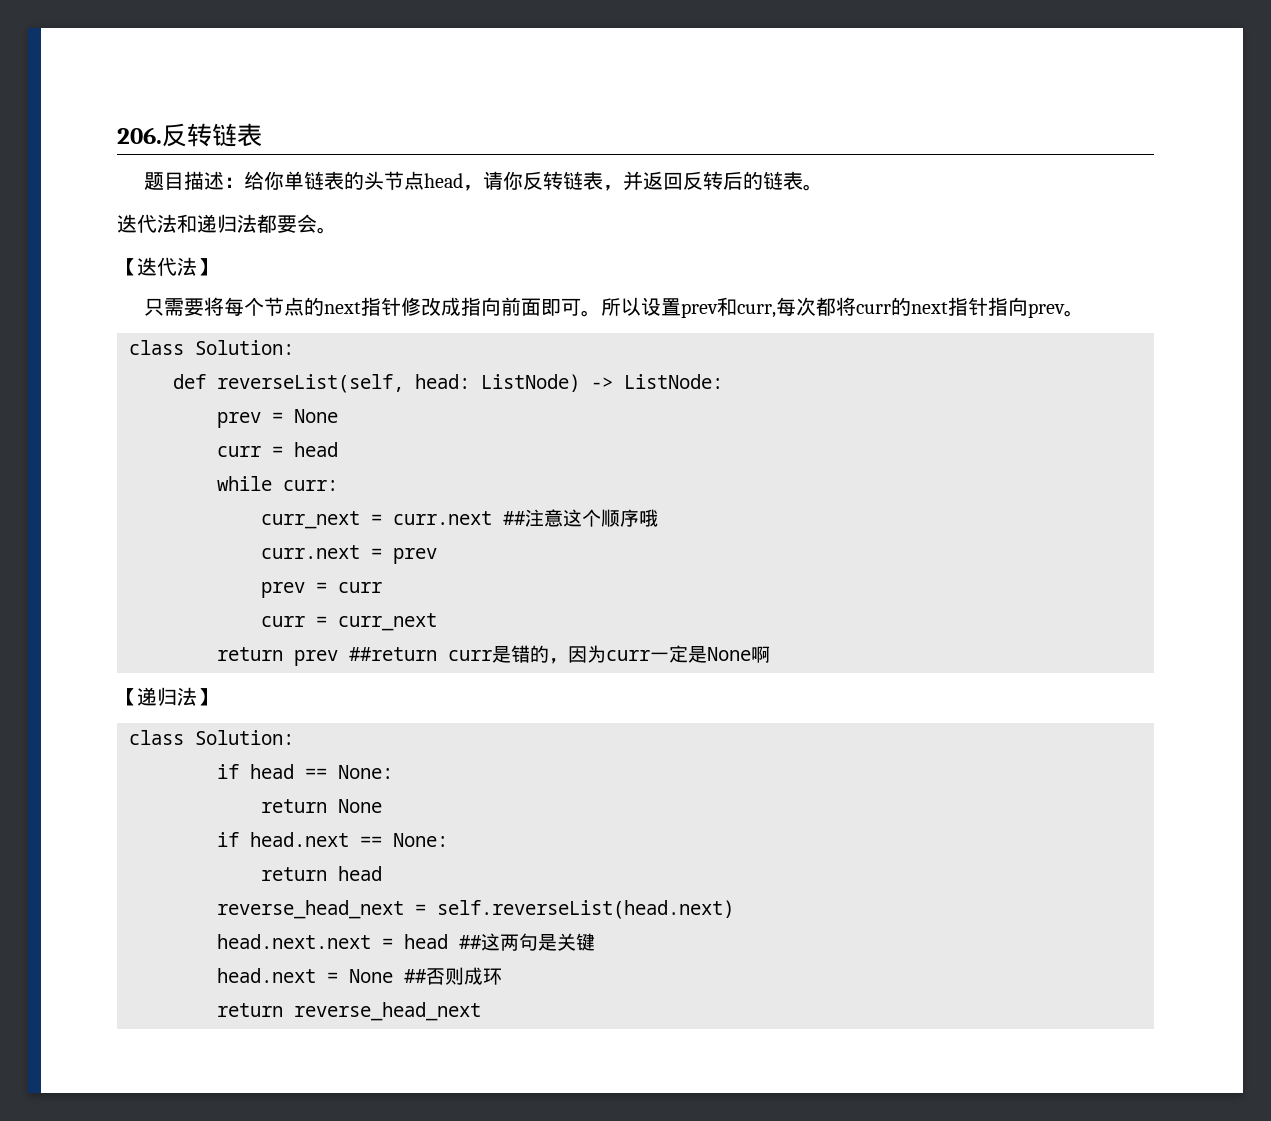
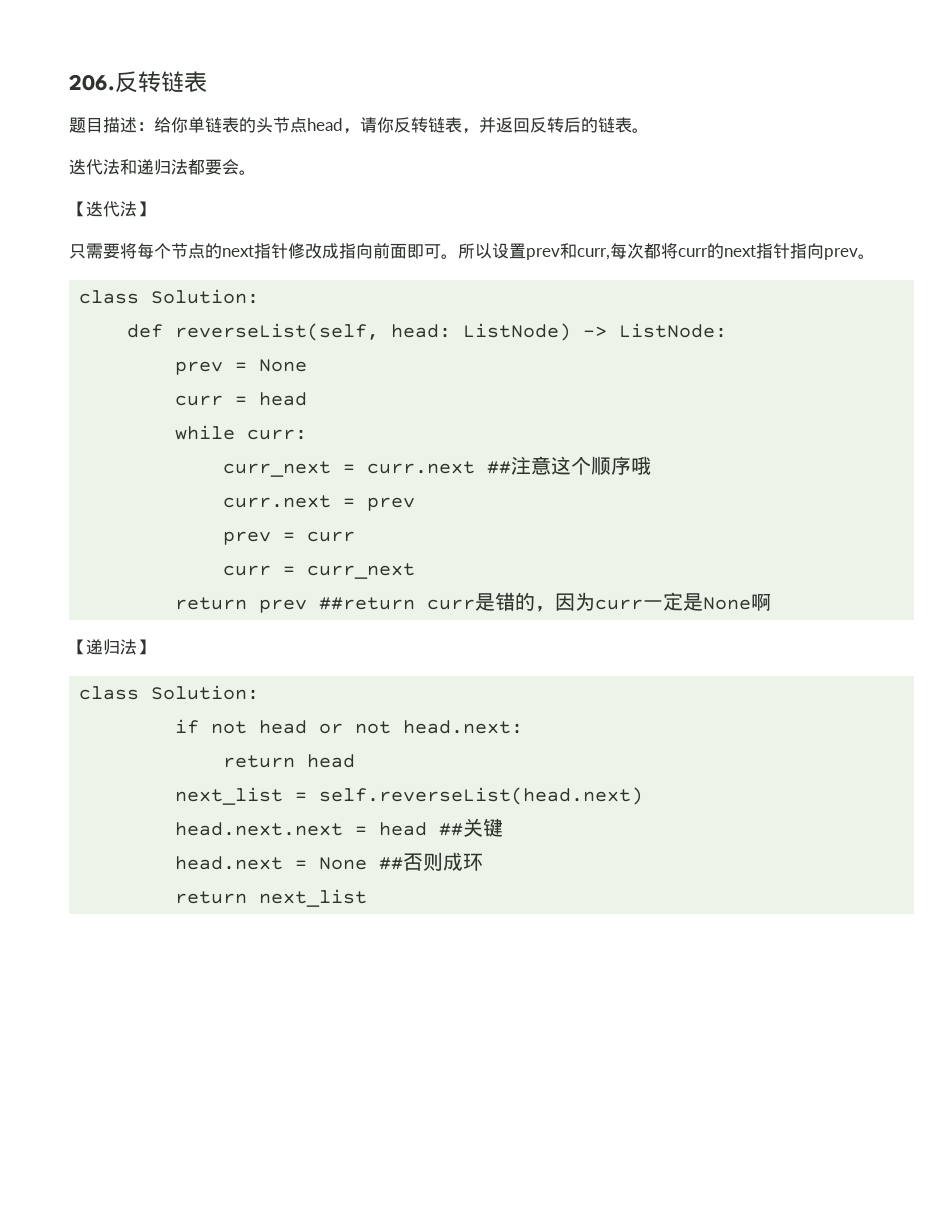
- if head == None:
- return None
- if head.next == None:
+ if not head or not head.next:
- reverse_head_next = self.reverseList(head.next)
+ next_list = self.reverseList(head.next)
- head.next.next = head ##这两句是关键
+ head.next.next = head ##关键
- return reverse_head_next
+ return next_list

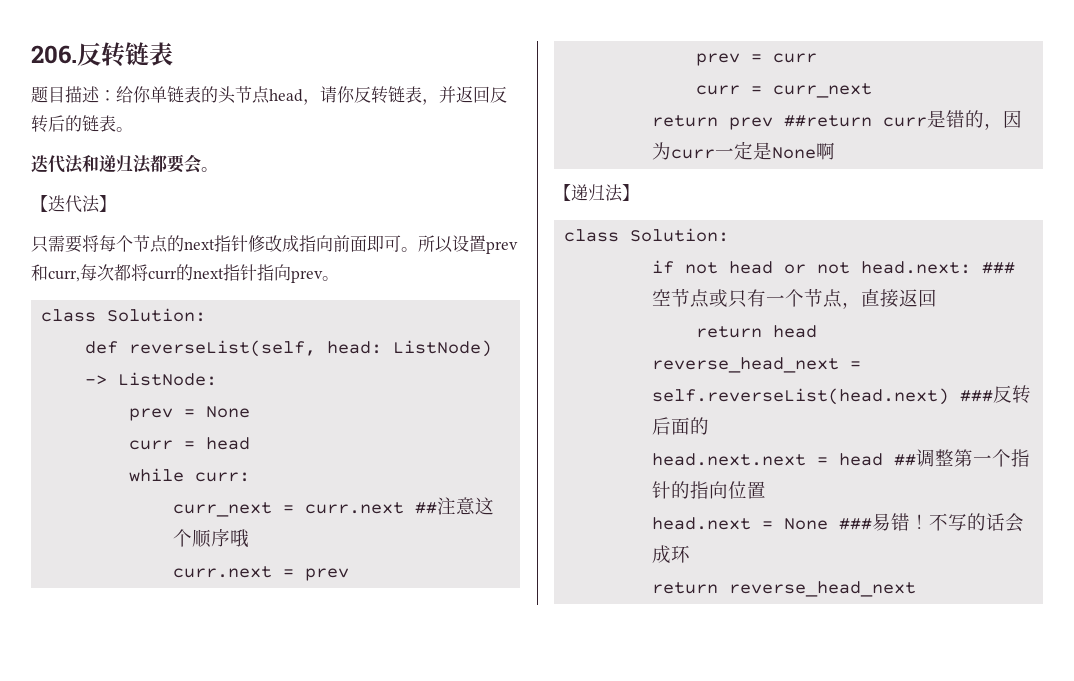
- if not head or not head.next:
+ if not head or not head.next: ###空节点或只有一个节点，直接返回
- next_list = self.reverseList(head.next)
+ reverse_head_next = self.reverseList(head.next) ###反转后面的
- head.next.next = head ##关键
- head.next = None ##否则成环
+ head.next.next = head ##调整第一个指针的指向位置
+ head.next = None ###易错！不写的话会成环
- return next_list
+ return reverse_head_next

